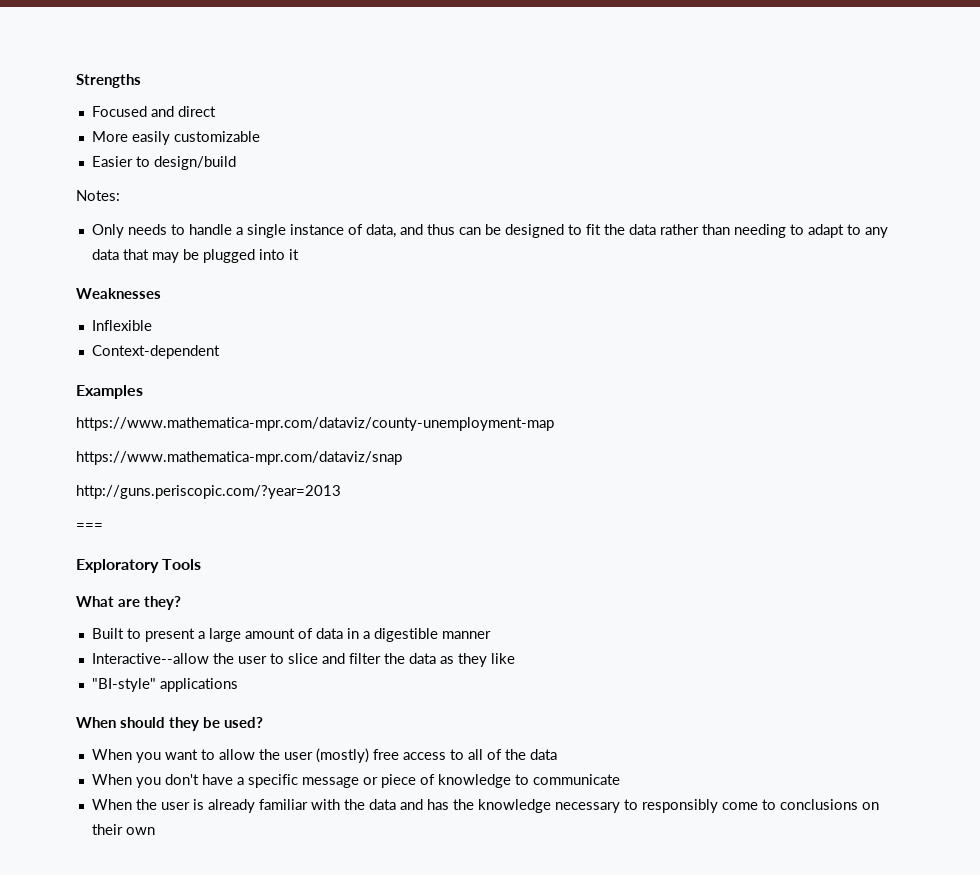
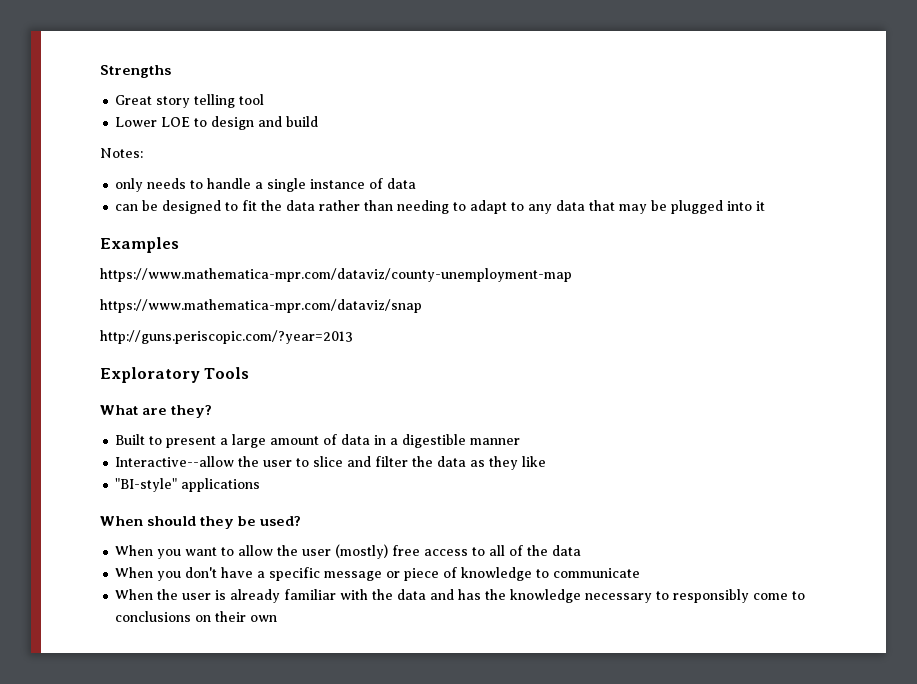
- Focused and direct
- More easily customizable
- Easier to design/build
+ Great story telling tool
+ Lower LOE to design and build
- Only needs to handle a single instance of data, and thus can be designed to fit the data rather than needing to adapt to any data that may be plugged into it
+ only needs to handle a single instance of data
+ can be designed to fit the data rather than needing to adapt to any data that may be plugged into it
- Weaknesses
- Inflexible
- Context-dependent
- ===

